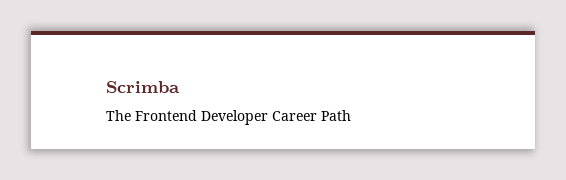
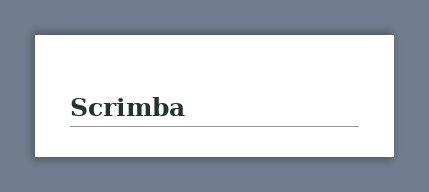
- The Frontend Developer Career Path

